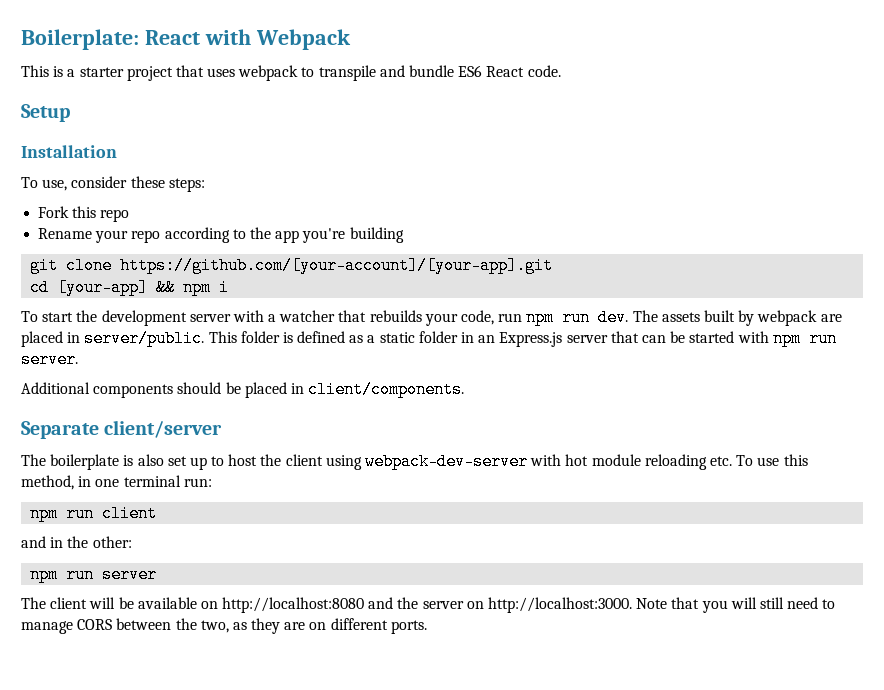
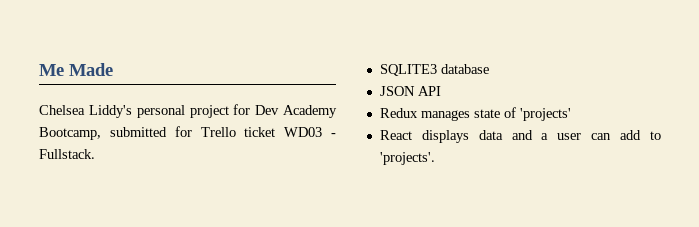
- Boilerplate: React with Webpack
- This is a starter project that uses webpack to transpile and bundle ES6 React code.
- Setup
- Installation
- To use, consider these steps:
- Fork this repo
- Rename your repo according to the app you're building
- git clone https://github.com/[your-account]/[your-app].git
- cd [your-app] && npm i
- To start the development server with a watcher that rebuilds your code, run npm run dev. The assets built by webpack are placed in server/public. This folder is defined as a static folder in an Express.js server that can be started with npm run server.
- Additional components should be placed in client/components.
- Separate client/server
- The boilerplate is also set up to host the client using webpack-dev-server with hot module reloading etc. To use this method, in one terminal run:
- npm run client
- and in the other:
- npm run server
- The client will be available on http://localhost:8080 and the server on http://localhost:3000. Note that you will still need to manage CORS between the two, as they are on different ports.
+ Me Made
+ Chelsea Liddy's personal project for Dev Academy Bootcamp, submitted for Trello ticket WD03 - Fullstack.
+ SQLITE3 database
+ JSON API
+ Redux manages state of 'projects'
+ React displays data and a user can add to 'projects'.

